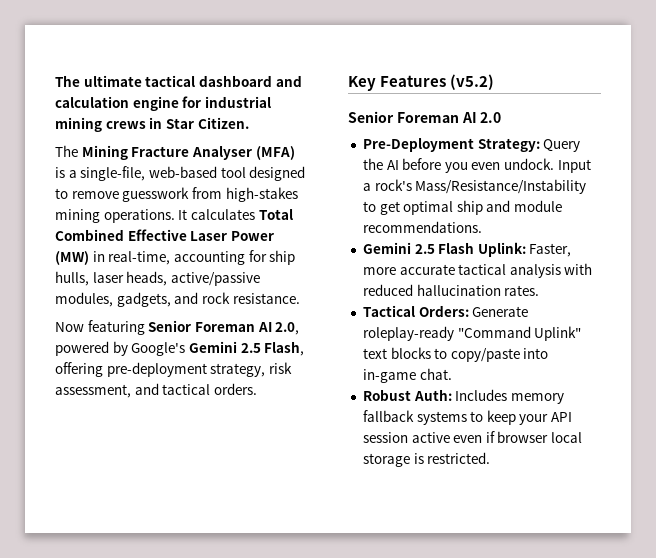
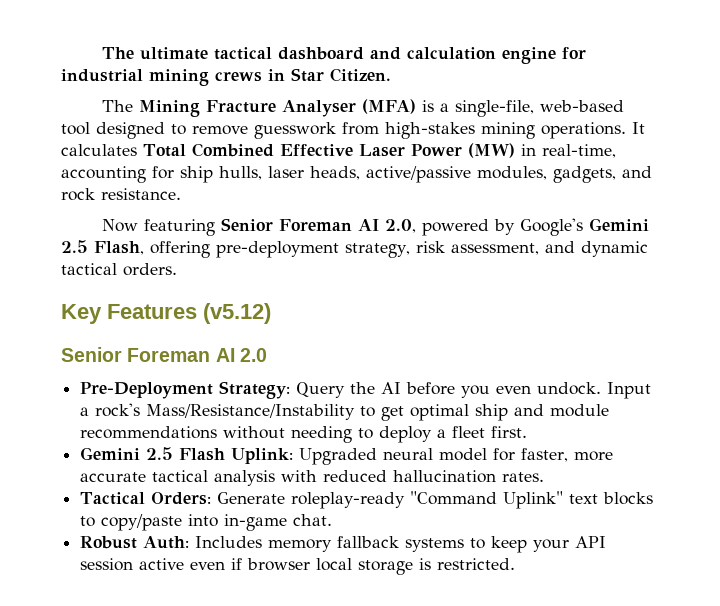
- Now featuring Senior Foreman AI 2.0, powered by Google's Gemini 2.5 Flash, offering pre-deployment strategy, risk assessment, and tactical orders.
+ Now featuring Senior Foreman AI 2.0, powered by Google's Gemini 2.5 Flash, offering pre-deployment strategy, risk assessment, and dynamic tactical orders.
- Key Features (v5.2)
+ Key Features (v5.12)
- Input a rock's Mass/Resistance/Instability to get optimal ship and module recommendations.
+ Input a rock's Mass/Resistance/Instability to get optimal ship and module recommendations without needing to deploy a fleet first.
- Gemini 2.5 Flash Uplink: Faster, more accurate tactical analysis with reduced hallucination rates.
+ Gemini 2.5 Flash Uplink: Upgraded neural model for faster, more accurate tactical analysis with reduced hallucination rates.

